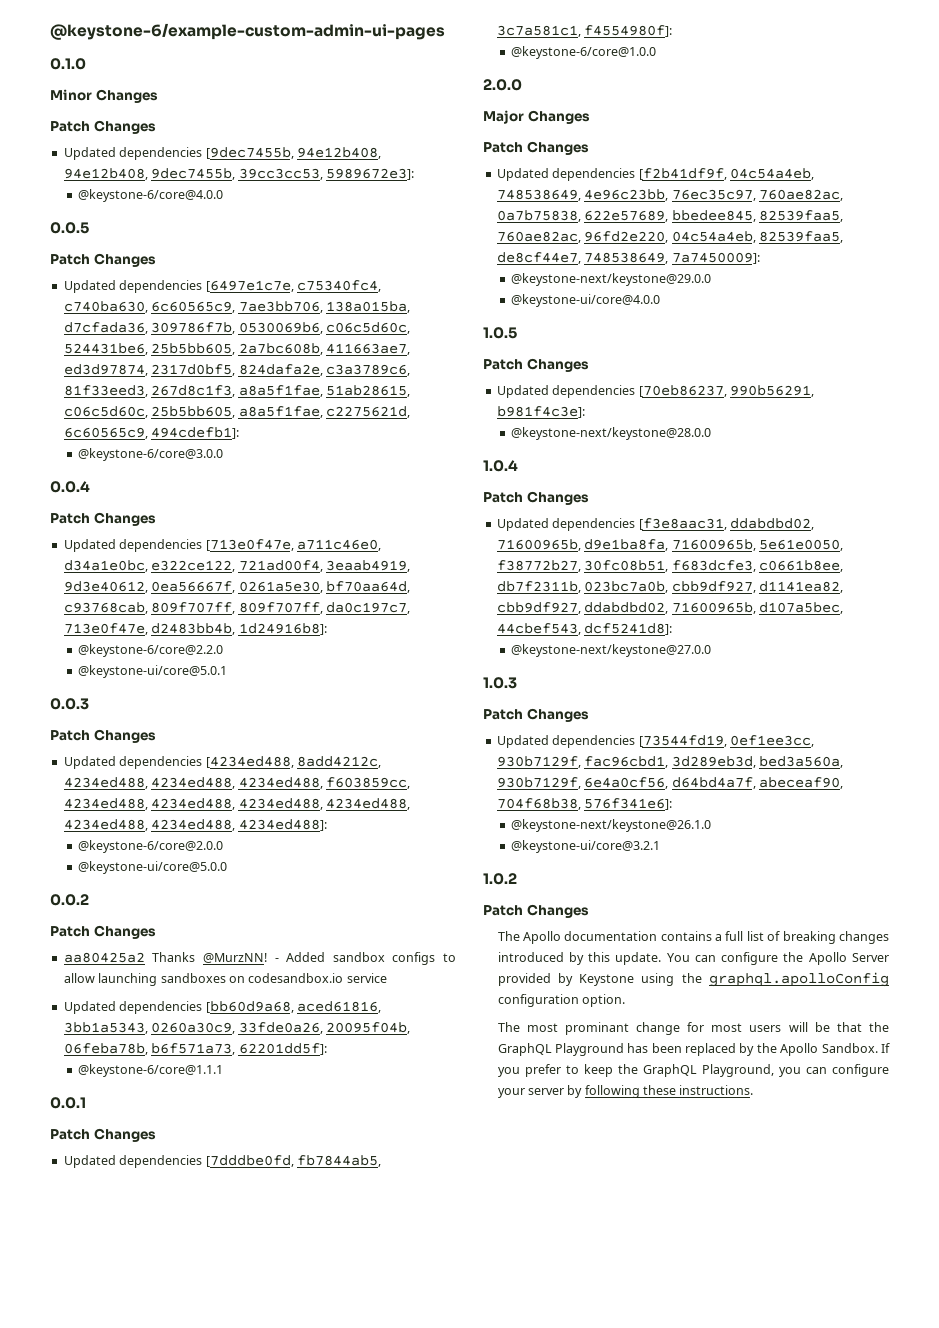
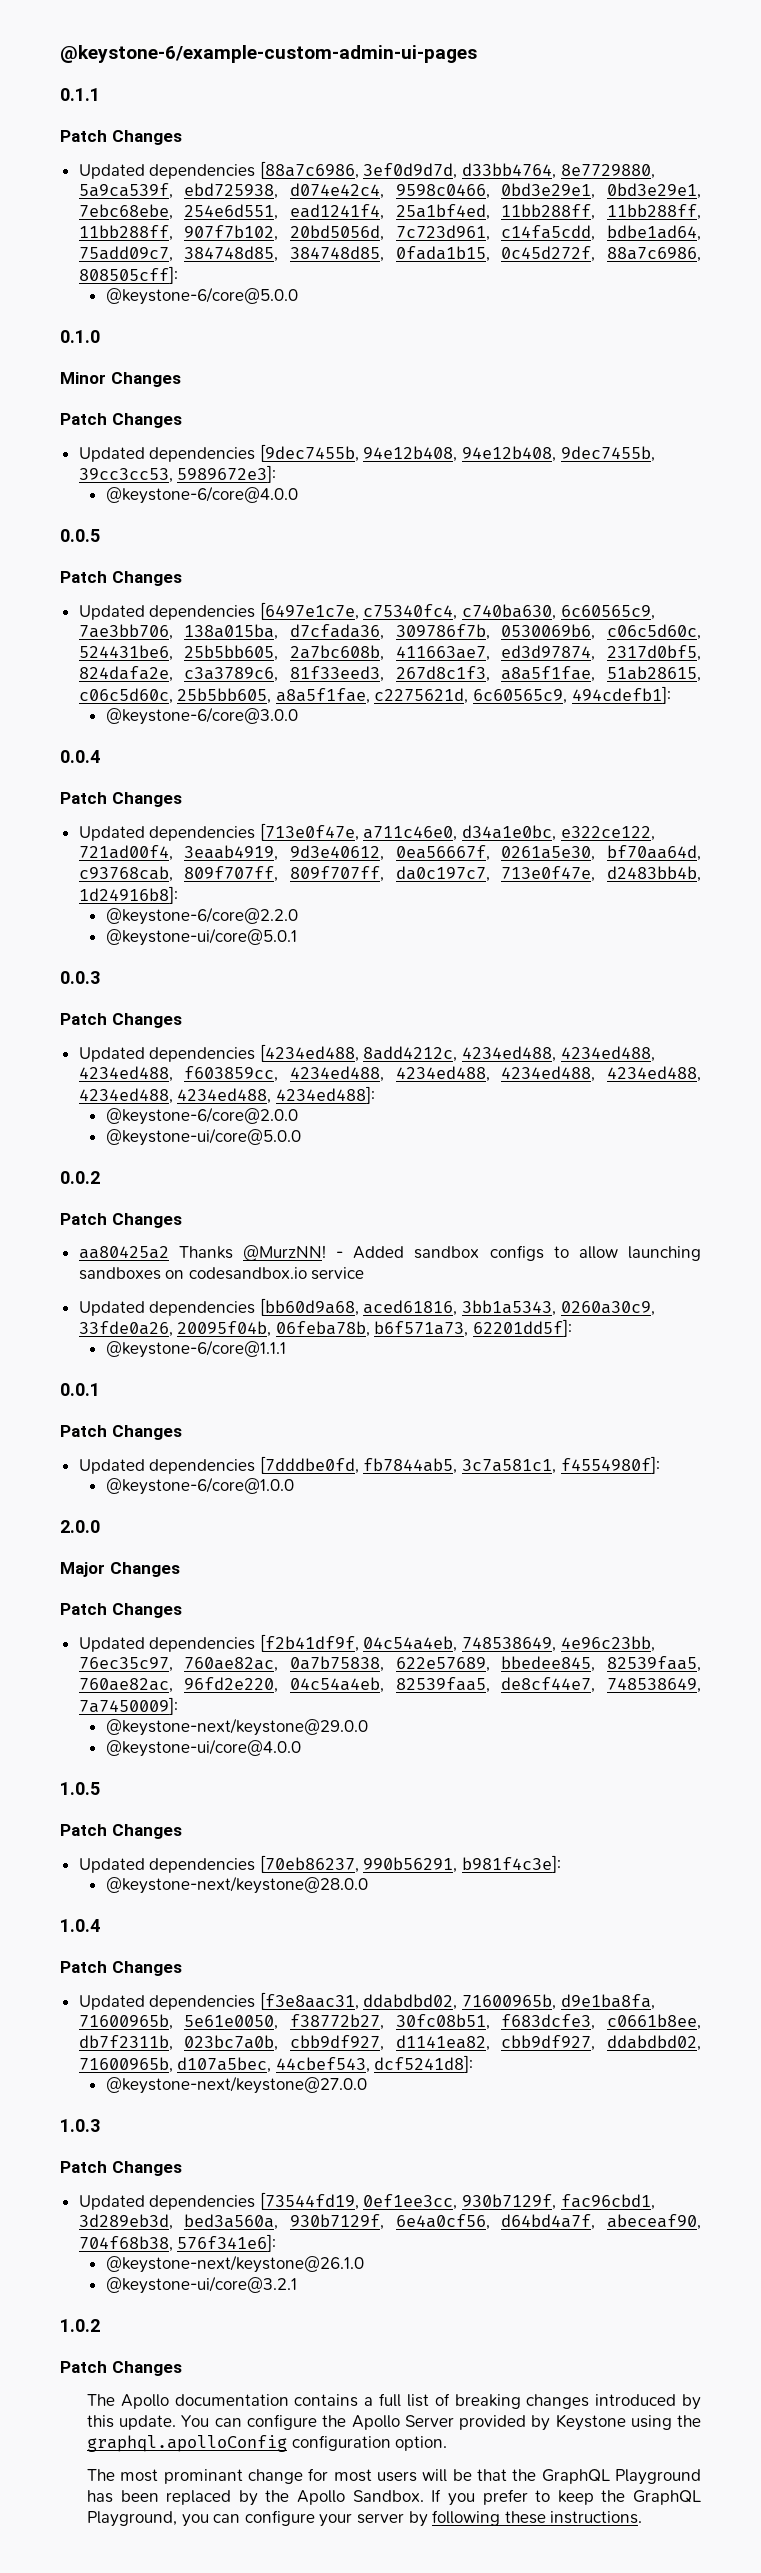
+ 0.1.1
+ Patch Changes
+ Updated dependencies [88a7c6986, 3ef0d9d7d, d33bb4764, 8e7729880, 5a9ca539f, ebd725938, d074e42c4, 9598c0466, 0bd3e29e1, 0bd3e29e1, 7ebc68ebe, 254e6d551, ead1241f4, 25a1bf4ed, 11bb288ff, 11bb288ff, 11bb288ff, 907f7b102, 20bd5056d, 7c723d961, c14fa5cdd, bdbe1ad64, 75add09c7, 384748d85, 384748d85, 0fada1b15, 0c45d272f, 88a7c6986, 808505cff]:
+ @keystone-6/core@5.0.0

